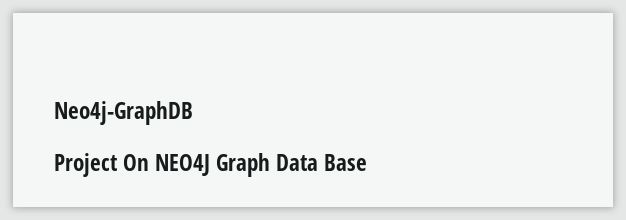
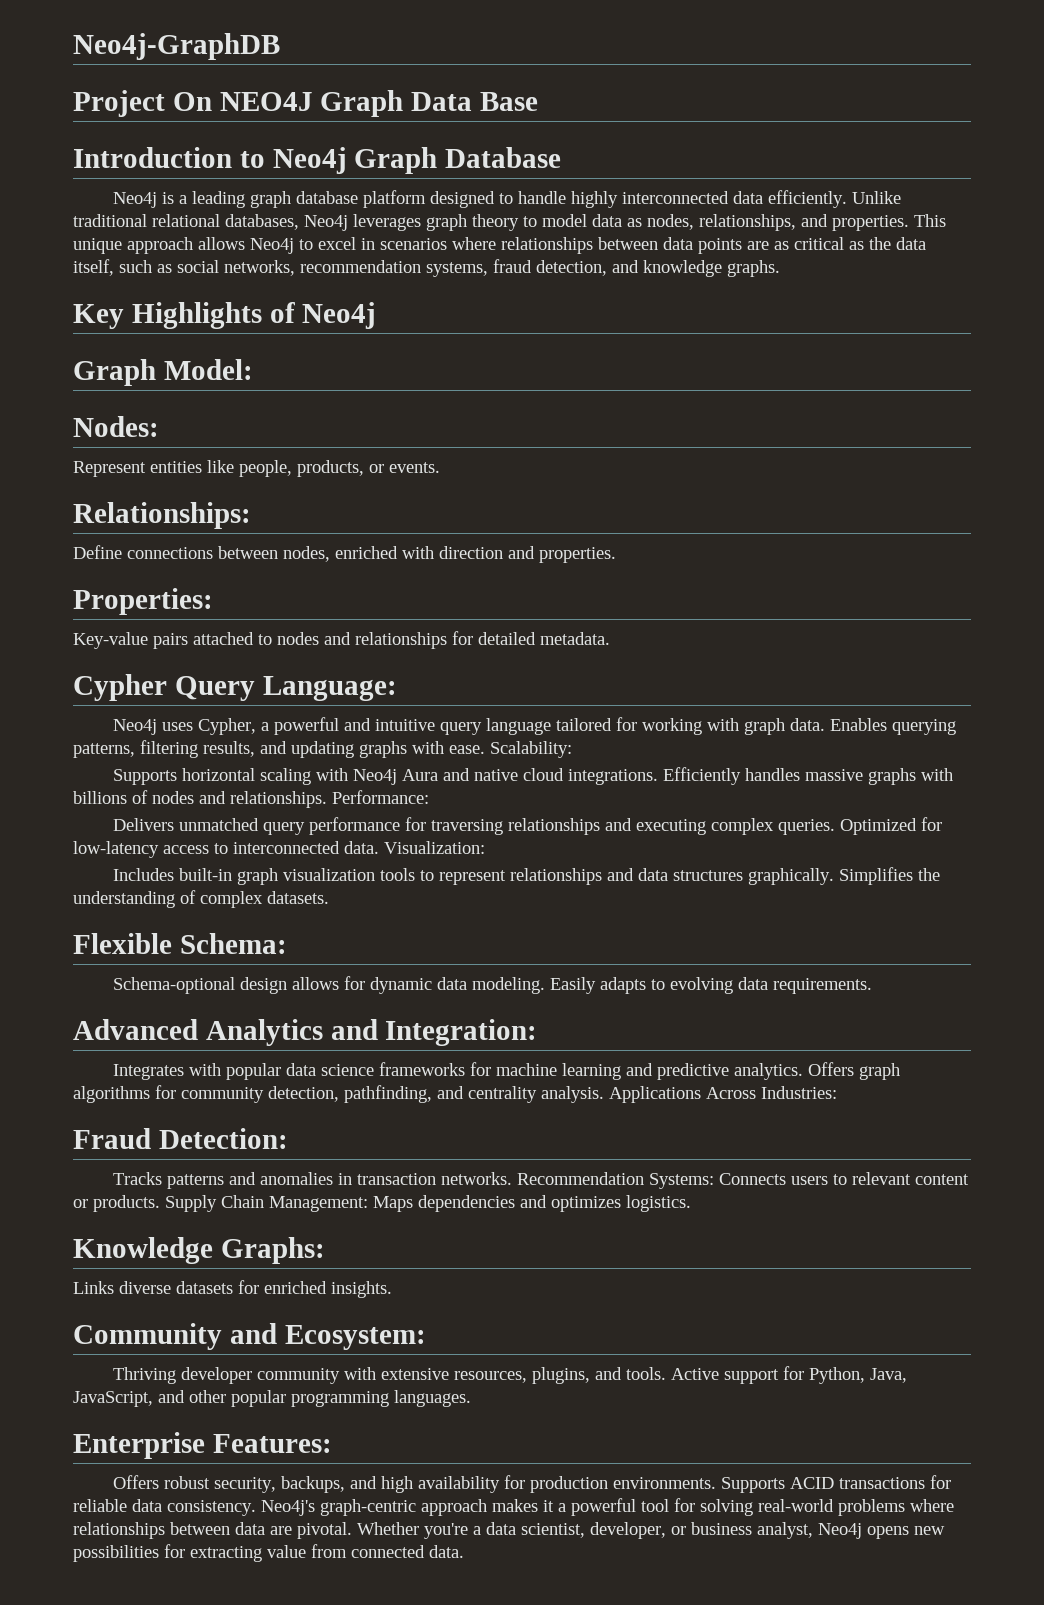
+ Introduction to Neo4j Graph Database
+ Neo4j is a leading graph database platform designed to handle highly interconnected data efficiently. Unlike traditional relational databases, Neo4j leverages graph theory to model data as nodes, relationships, and properties. This unique approach allows Neo4j to excel in scenarios where relationships between data points are as critical as the data itself, such as social networks, recommendation systems, fraud detection, and knowledge graphs.
+ Key Highlights of Neo4j
+ Graph Model:
+ Nodes:
+ Represent entities like people, products, or events.
+ Relationships:
+ Define connections between nodes, enriched with direction and properties.
+ Properties:
+ Key-value pairs attached to nodes and relationships for detailed metadata.
+ Cypher Query Language:
+ Neo4j uses Cypher, a powerful and intuitive query language tailored for working with graph data. Enables querying patterns, filtering results, and updating graphs with ease. Scalability:
+ Supports horizontal scaling with Neo4j Aura and native cloud integrations. Efficiently handles massive graphs with billions of nodes and relationships. Performance:
+ Delivers unmatched query performance for traversing relationships and executing complex queries. Optimized for low-latency access to interconnected data. Visualization:
+ Includes built-in graph visualization tools to represent relationships and data structures graphically. Simplifies the understanding of complex datasets.
+ Flexible Schema:
+ Schema-optional design allows for dynamic data modeling. Easily adapts to evolving data requirements.
+ Advanced Analytics and Integration:
+ Integrates with popular data science frameworks for machine learning and predictive analytics. Offers graph algorithms for community detection, pathfinding, and centrality analysis. Applications Across Industries:
+ Fraud Detection:
+ Tracks patterns and anomalies in transaction networks. Recommendation Systems: Connects users to relevant content or products. Supply Chain Management: Maps dependencies and optimizes logistics.
+ Knowledge Graphs:
+ Links diverse datasets for enriched insights.
+ Community and Ecosystem:
+ Thriving developer community with extensive resources, plugins, and tools. Active support for Python, Java, JavaScript, and other popular programming languages.
+ Enterprise Features:
+ Offers robust security, backups, and high availability for production environments. Supports ACID transactions for reliable data consistency. Neo4j's graph-centric approach makes it a powerful tool for solving real-world problems where relationships between data are pivotal. Whether you're a data scientist, developer, or business analyst, Neo4j opens new possibilities for extracting value from connected data.

